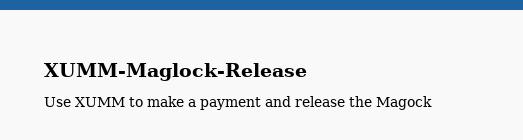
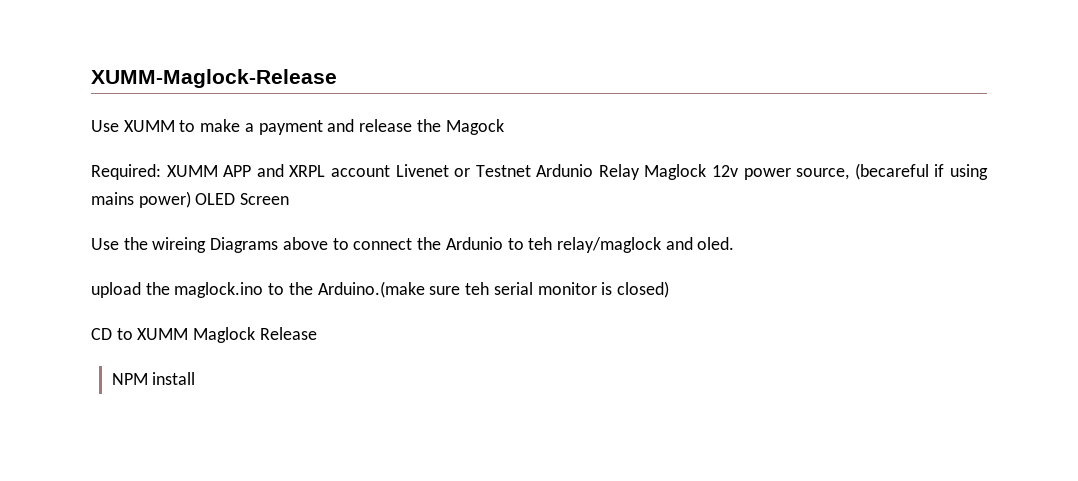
+ Required: XUMM APP and XRPL account Livenet or Testnet Ardunio Relay Maglock 12v power source, (becareful if using mains power) OLED Screen
+ Use the wireing Diagrams above to connect the Ardunio to teh relay/maglock and oled.
+ upload the maglock.ino to the Arduino.(make sure teh serial monitor is closed)
+ CD to XUMM Maglock Release
+ NPM install

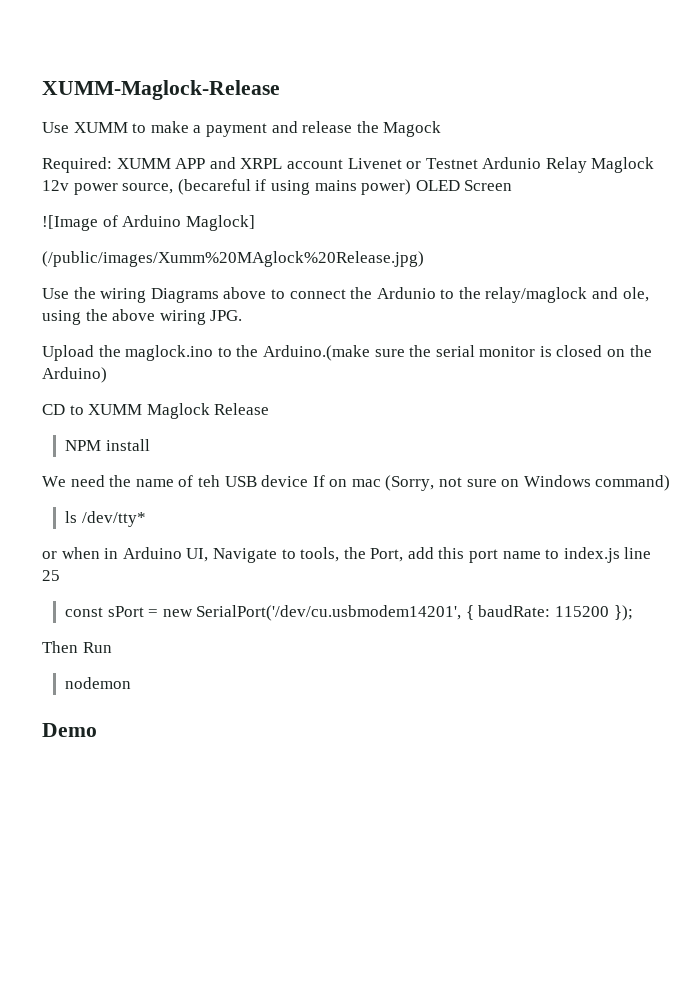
+ ![Image of Arduino Maglock]
+ (/public/images/Xumm%20MAglock%20Release.jpg)
- Use the wireing Diagrams above to connect the Ardunio to teh relay/maglock and oled.
- upload the maglock.ino to the Arduino.(make sure teh serial monitor is closed)
+ Use the wiring Diagrams above to connect the Ardunio to the relay/maglock and ole, using the above wiring JPG.
+ Upload the maglock.ino to the Arduino.(make sure the serial monitor is closed on the Arduino)
+ We need the name of teh USB device If on mac (Sorry, not sure on Windows command)
+ ls /dev/tty*
+ or when in Arduino UI, Navigate to tools, the Port, add this port name to index.js line 25
+ const sPort = new SerialPort('/dev/cu.usbmodem14201', { baudRate: 115200 });
+ Then Run
+ nodemon
+ Demo

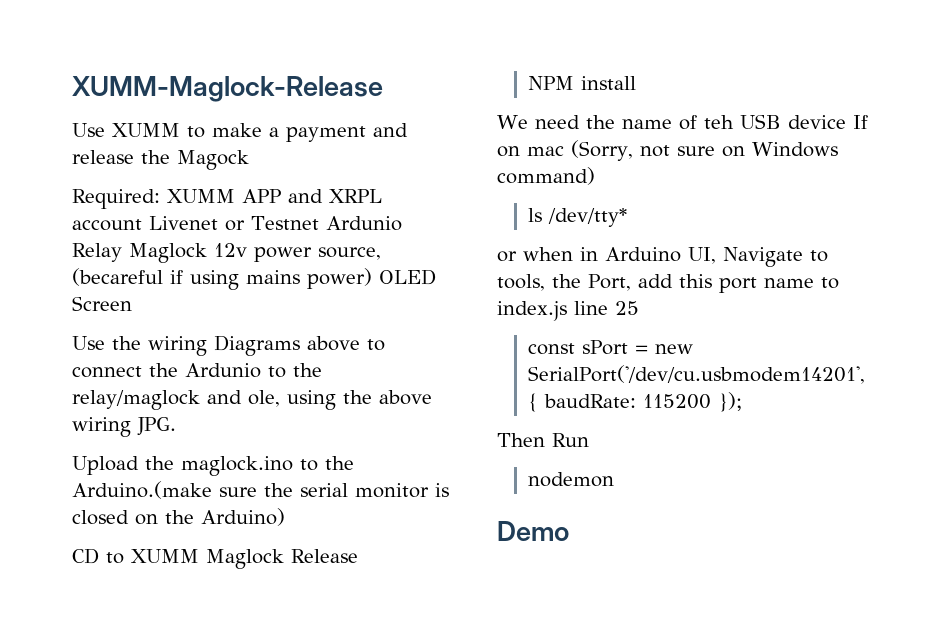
- ![Image of Arduino Maglock]
- (/public/images/Xumm%20MAglock%20Release.jpg)

